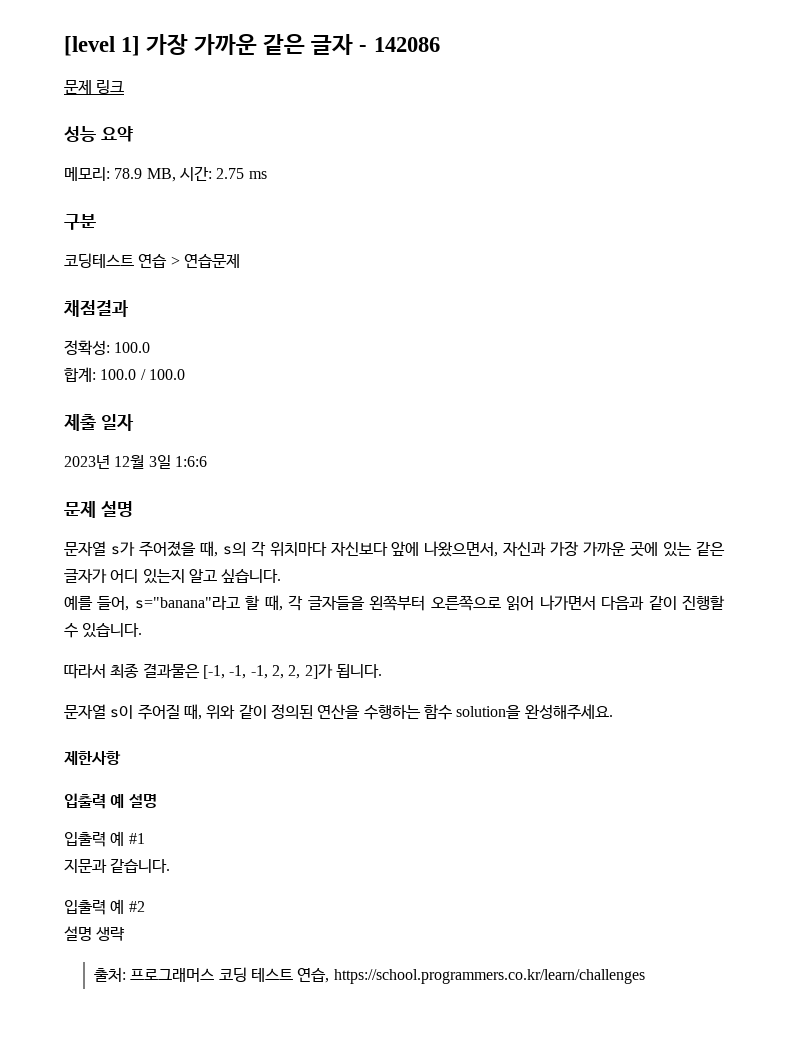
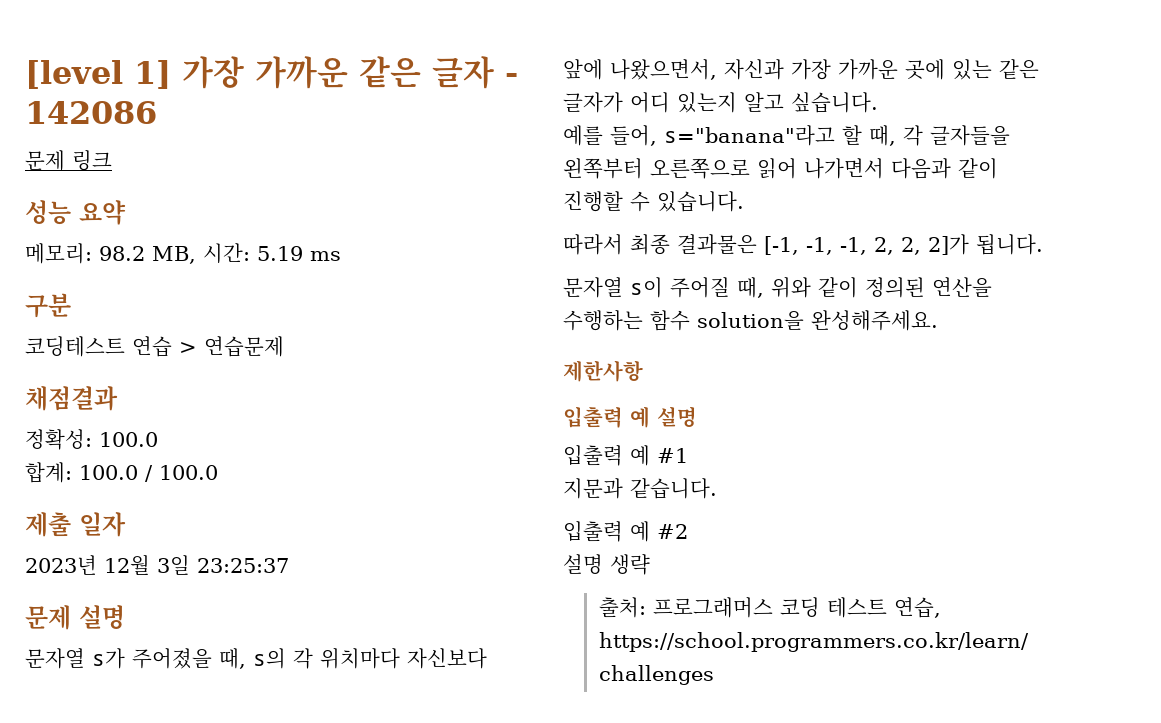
- 메모리: 78.9 MB, 시간: 2.75 ms
+ 메모리: 98.2 MB, 시간: 5.19 ms
- 2023년 12월 3일 1:6:6
+ 2023년 12월 3일 23:25:37

